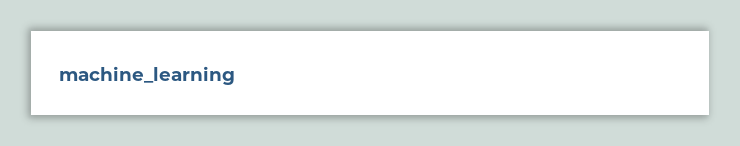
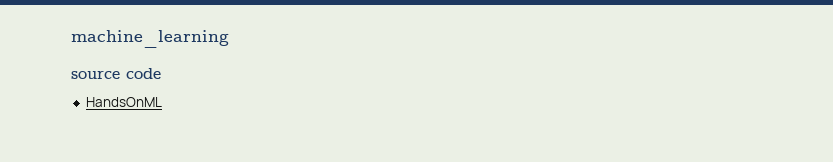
+ source code
+ HandsOnML

